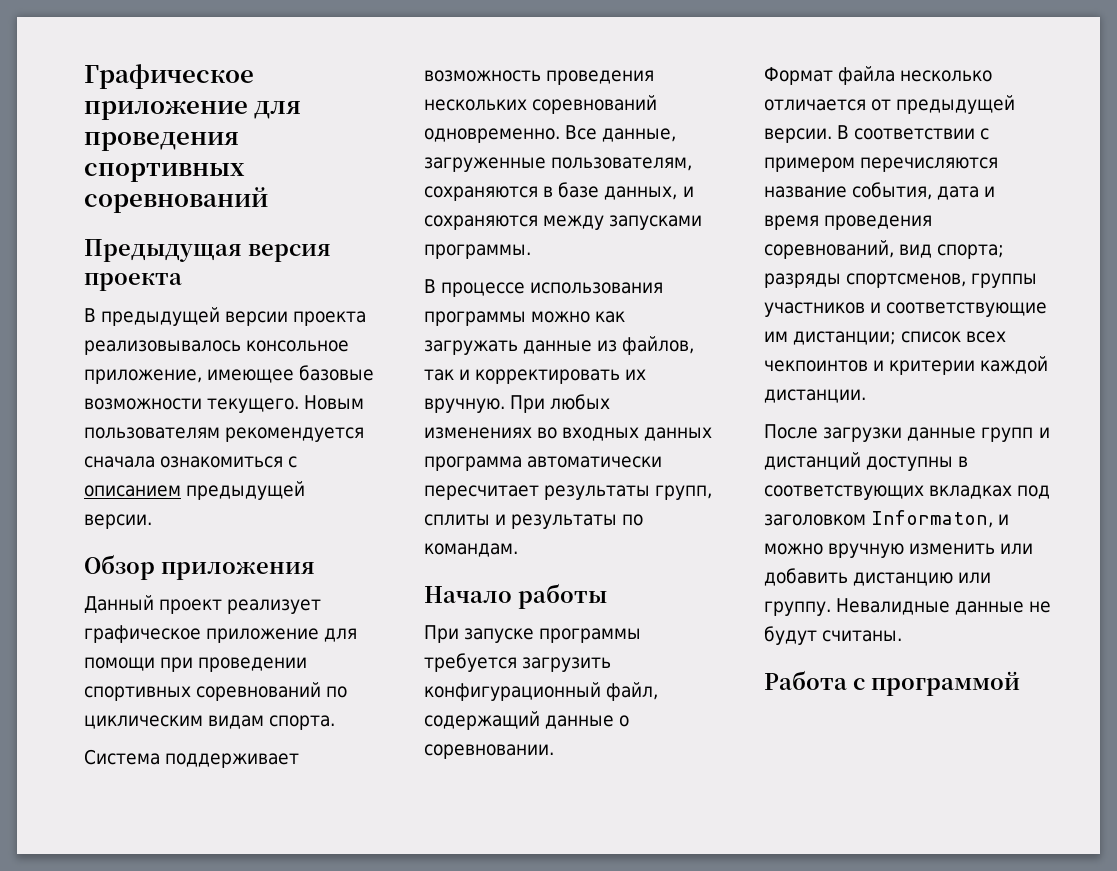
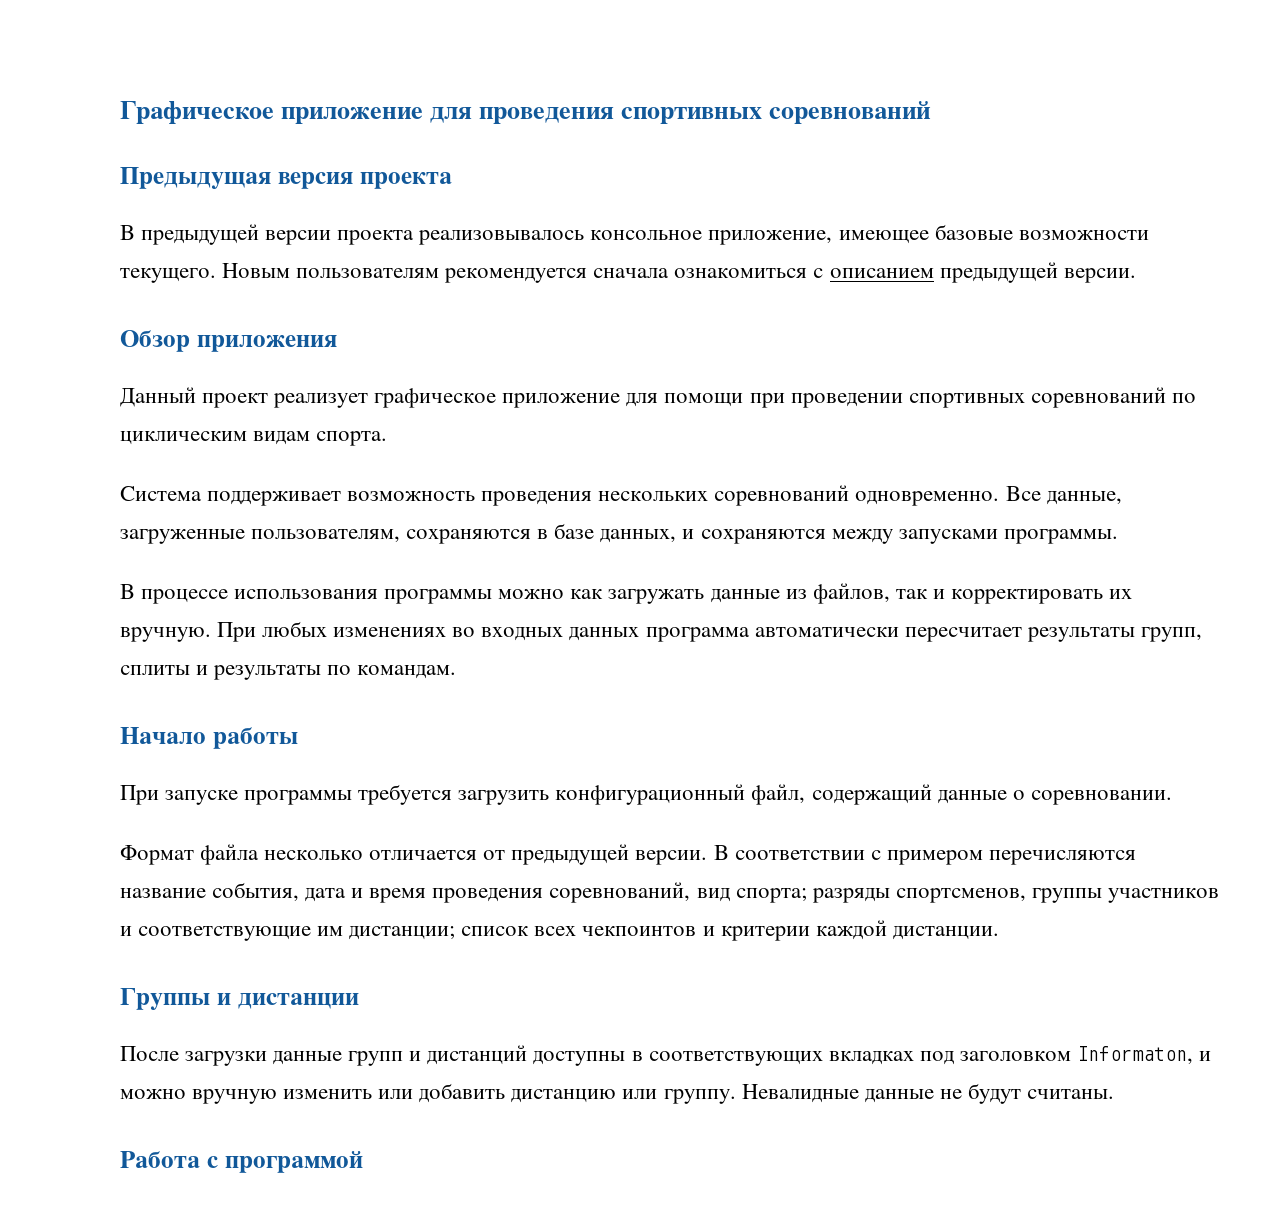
+ Группы и дистанции

